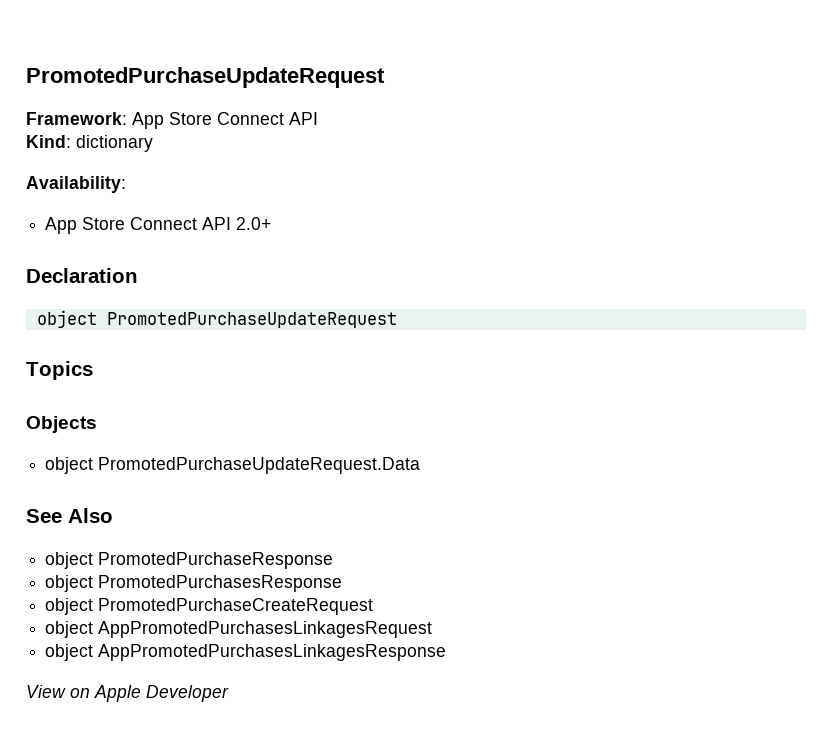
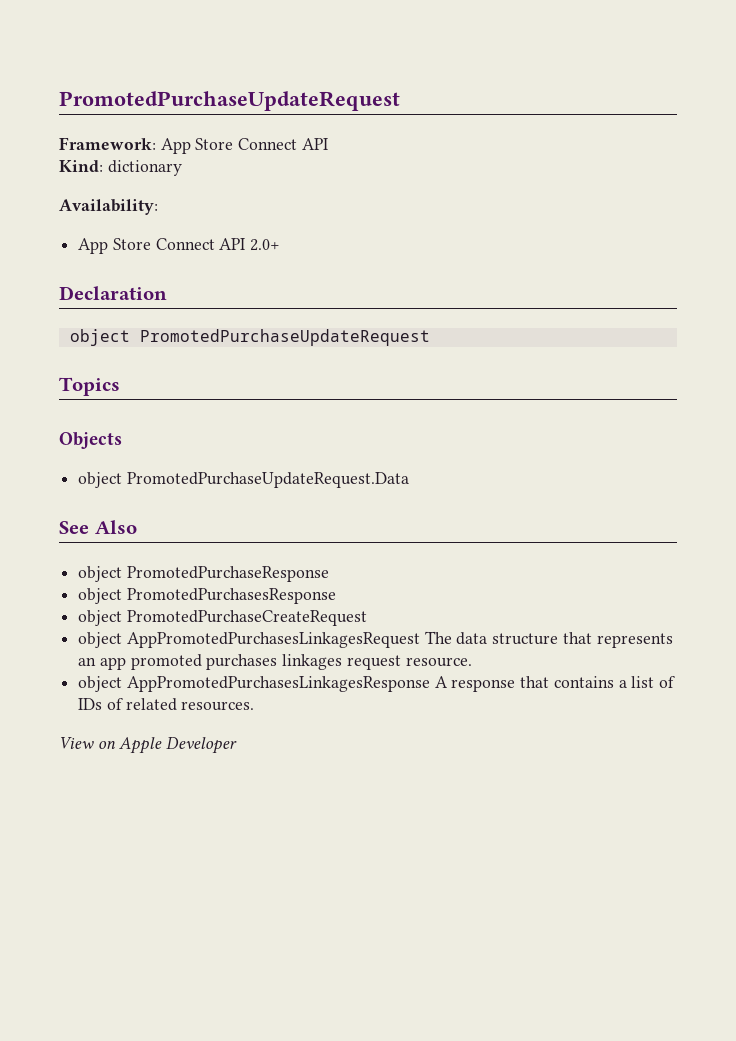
- object AppPromotedPurchasesLinkagesRequest
- object AppPromotedPurchasesLinkagesResponse
+ object AppPromotedPurchasesLinkagesRequest The data structure that represents an app promoted purchases linkages request resource.
+ object AppPromotedPurchasesLinkagesResponse A response that contains a list of IDs of related resources.

